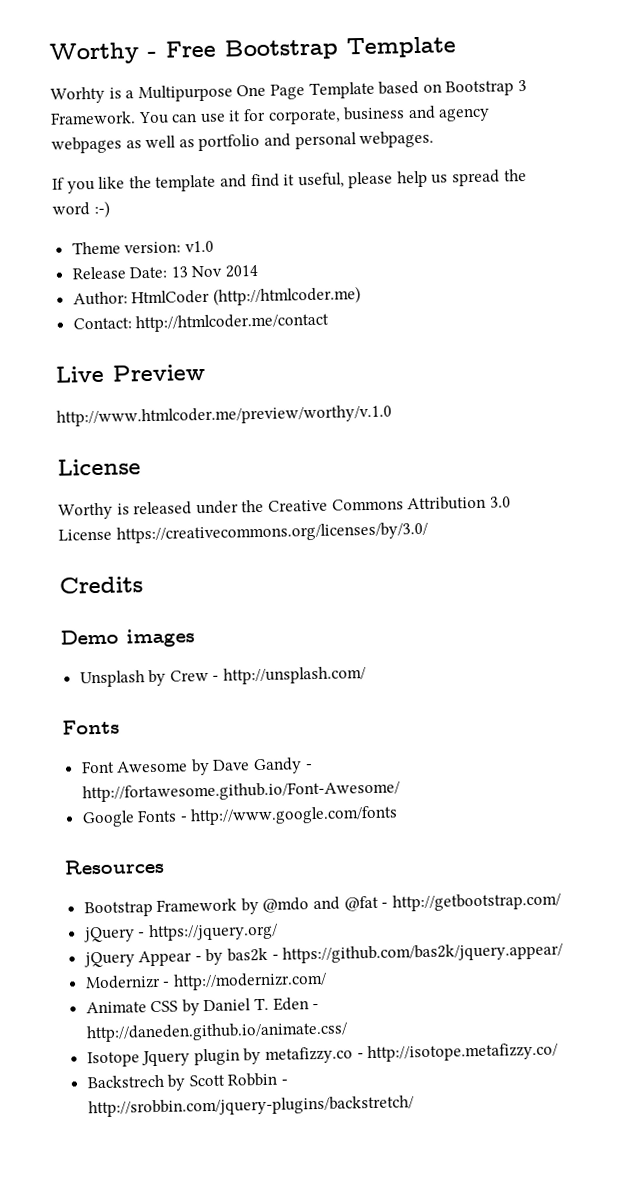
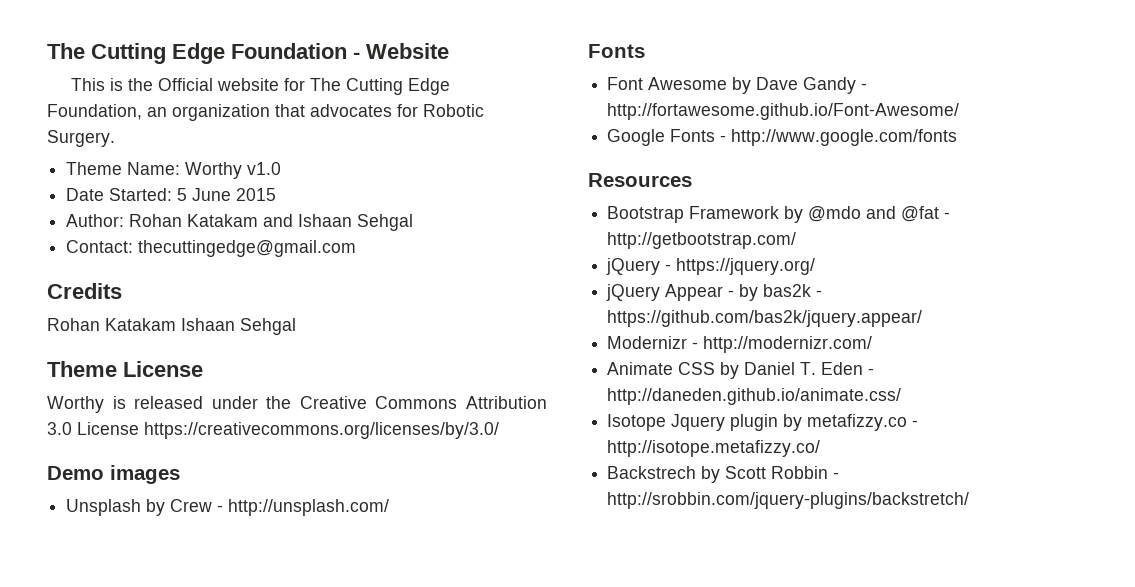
- Worthy - Free Bootstrap Template
- Worhty is a Multipurpose One Page Template based on Bootstrap 3 Framework. You can use it for corporate, business and agency webpages as well as portfolio and personal webpages.
- If you like the template and find it useful, please help us spread the word :-)
- Theme version: v1.0
+ The Cutting Edge Foundation - Website
+ This is the Official website for The Cutting Edge Foundation, an organization that advocates for Robotic Surgery.
+ Theme Name: Worthy v1.0
- Release Date: 13 Nov 2014
- Author: HtmlCoder (http://htmlcoder.me)
- Contact: http://htmlcoder.me/contact
- Live Preview
- http://www.htmlcoder.me/preview/worthy/v.1.0
- License
+ Date Started: 5 June 2015
+ Author: Rohan Katakam and Ishaan Sehgal
+ Contact: thecuttingedge@gmail.com
+ Credits
+ Rohan Katakam Ishaan Sehgal
+ Theme License
- Credits

